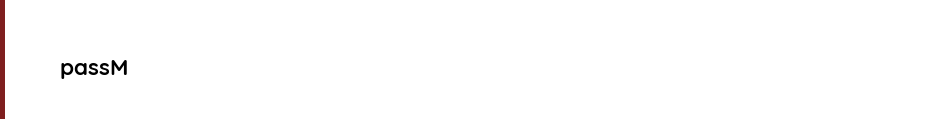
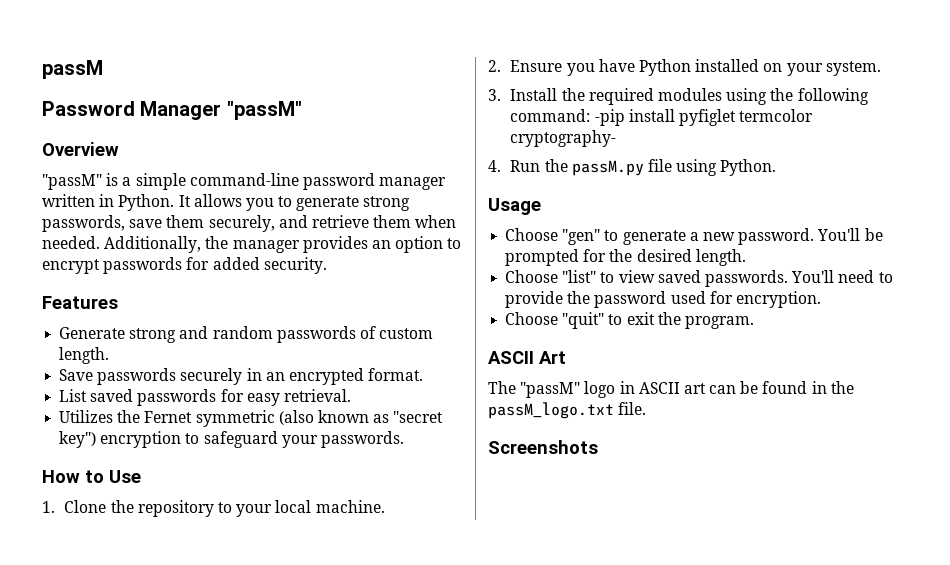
+ Password Manager "passM"
+ Overview
+ "passM" is a simple command-line password manager written in Python. It allows you to generate strong passwords, save them securely, and retrieve them when needed. Additionally, the manager provides an option to encrypt passwords for added security.
+ Features
+ Generate strong and random passwords of custom length.
+ Save passwords securely in an encrypted format.
+ List saved passwords for easy retrieval.
+ Utilizes the Fernet symmetric (also known as "secret key") encryption to safeguard your passwords.
+ How to Use
+ 1. Clone the repository to your local machine.
+ 2. Ensure you have Python installed on your system.
+ 3. Install the required modules using the following command: -pip install pyfiglet termcolor cryptography-
+ 4. Run the passM.py file using Python.
+ Usage
+ Choose "gen" to generate a new password. You'll be prompted for the desired length.
+ Choose "list" to view saved passwords. You'll need to provide the password used for encryption.
+ Choose "quit" to exit the program.
+ ASCII Art
+ The "passM" logo in ASCII art can be found in the passM_logo.txt file.
+ Screenshots

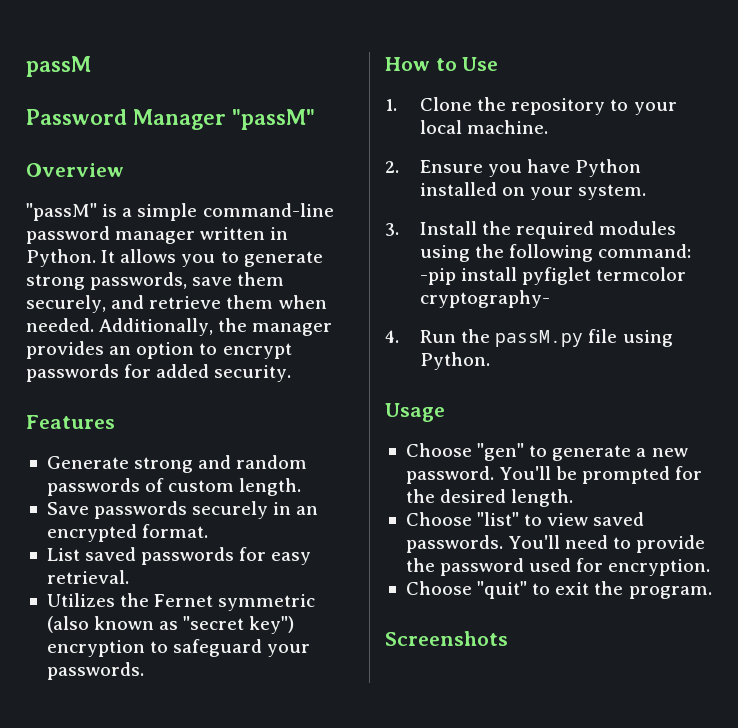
- ASCII Art
- The "passM" logo in ASCII art can be found in the passM_logo.txt file.

